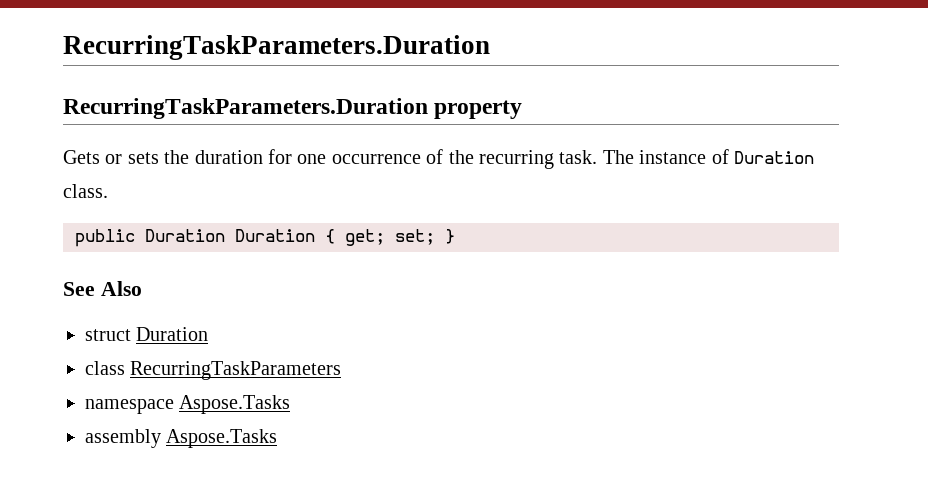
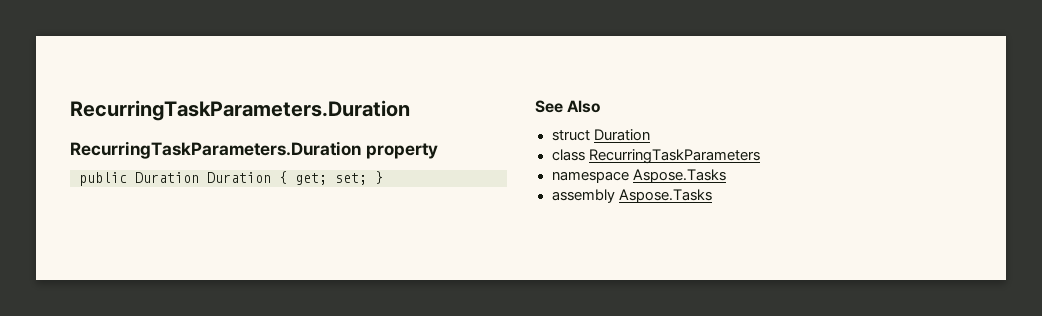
- Gets or sets the duration for one occurrence of the recurring task. The instance of Duration class.

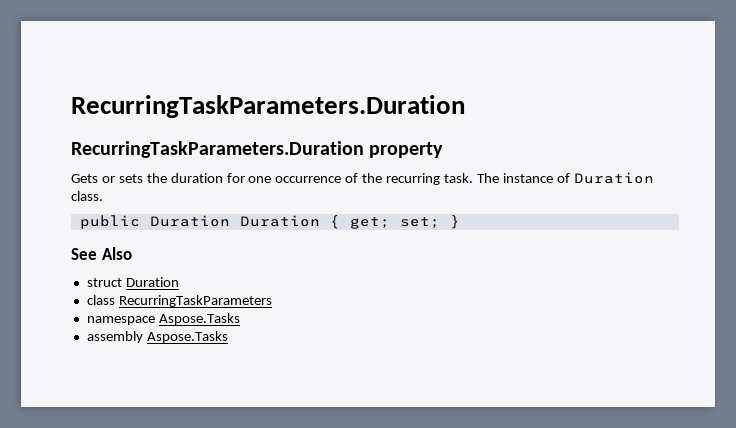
+ Gets or sets the duration for one occurrence of the recurring task. The instance of Duration class.

